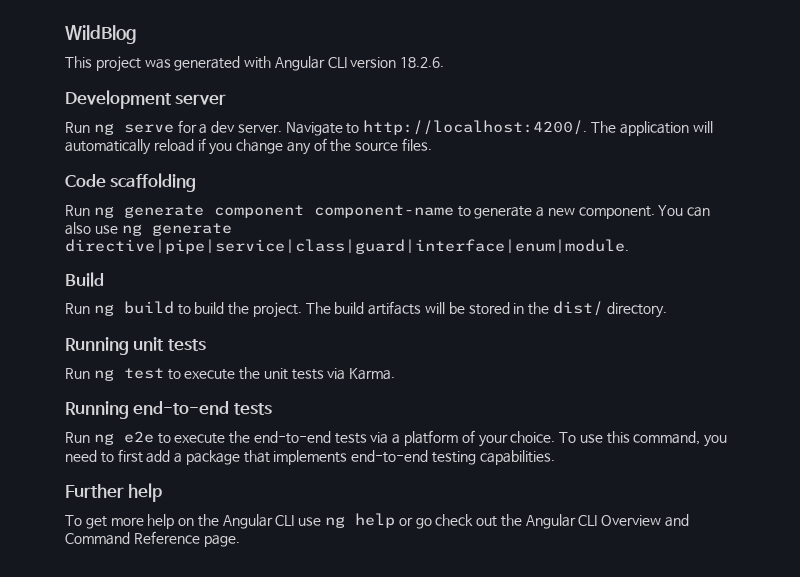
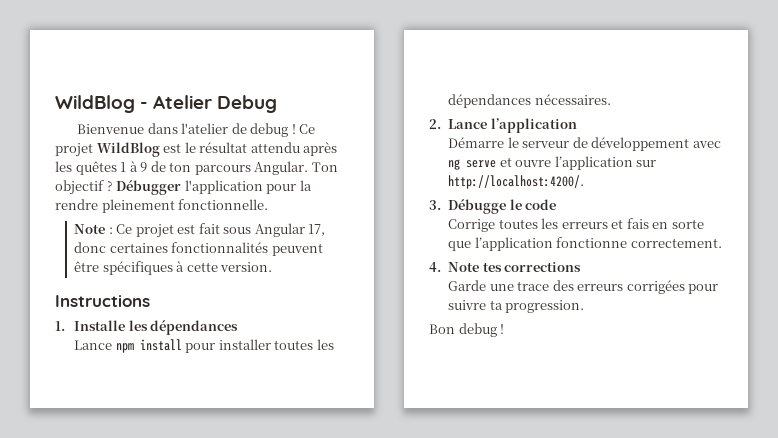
- WildBlog
- This project was generated with Angular CLI version 18.2.6.
- Development server
- Run ng serve for a dev server. Navigate to http://localhost:4200/. The application will automatically reload if you change any of the source files.
- Code scaffolding
- Run ng generate component component-name to generate a new component. You can also use ng generate directive|pipe|service|class|guard|interface|enum|module.
- Build
- Run ng build to build the project. The build artifacts will be stored in the dist/ directory.
- Running unit tests
- Run ng test to execute the unit tests via Karma.
- Running end-to-end tests
- Run ng e2e to execute the end-to-end tests via a platform of your choice. To use this command, you need to first add a package that implements end-to-end testing capabilities.
- Further help
- To get more help on the Angular CLI use ng help or go check out the Angular CLI Overview and Command Reference page.
+ WildBlog - Atelier Debug
+ Bienvenue dans l'atelier de debug ! Ce projet WildBlog est le résultat attendu après les quêtes 1 à 9 de ton parcours Angular. Ton objectif ? Débugger l'application pour la rendre pleinement fonctionnelle.
+ Note : Ce projet est fait sous Angular 17, donc certaines fonctionnalités peuvent être spécifiques à cette version.
+ Instructions
+ 1. Installe les dépendances
+ Lance npm install pour installer toutes les dépendances nécessaires.
+ 2. Lance l’application
+ Démarre le serveur de développement avec ng serve et ouvre l’application sur http://localhost:4200/.
+ 3. Débugge le code
+ Corrige toutes les erreurs et fais en sorte que l’application fonctionne correctement.
+ 4. Note tes corrections
+ Garde une trace des erreurs corrigées pour suivre ta progression.
+ Bon debug !

